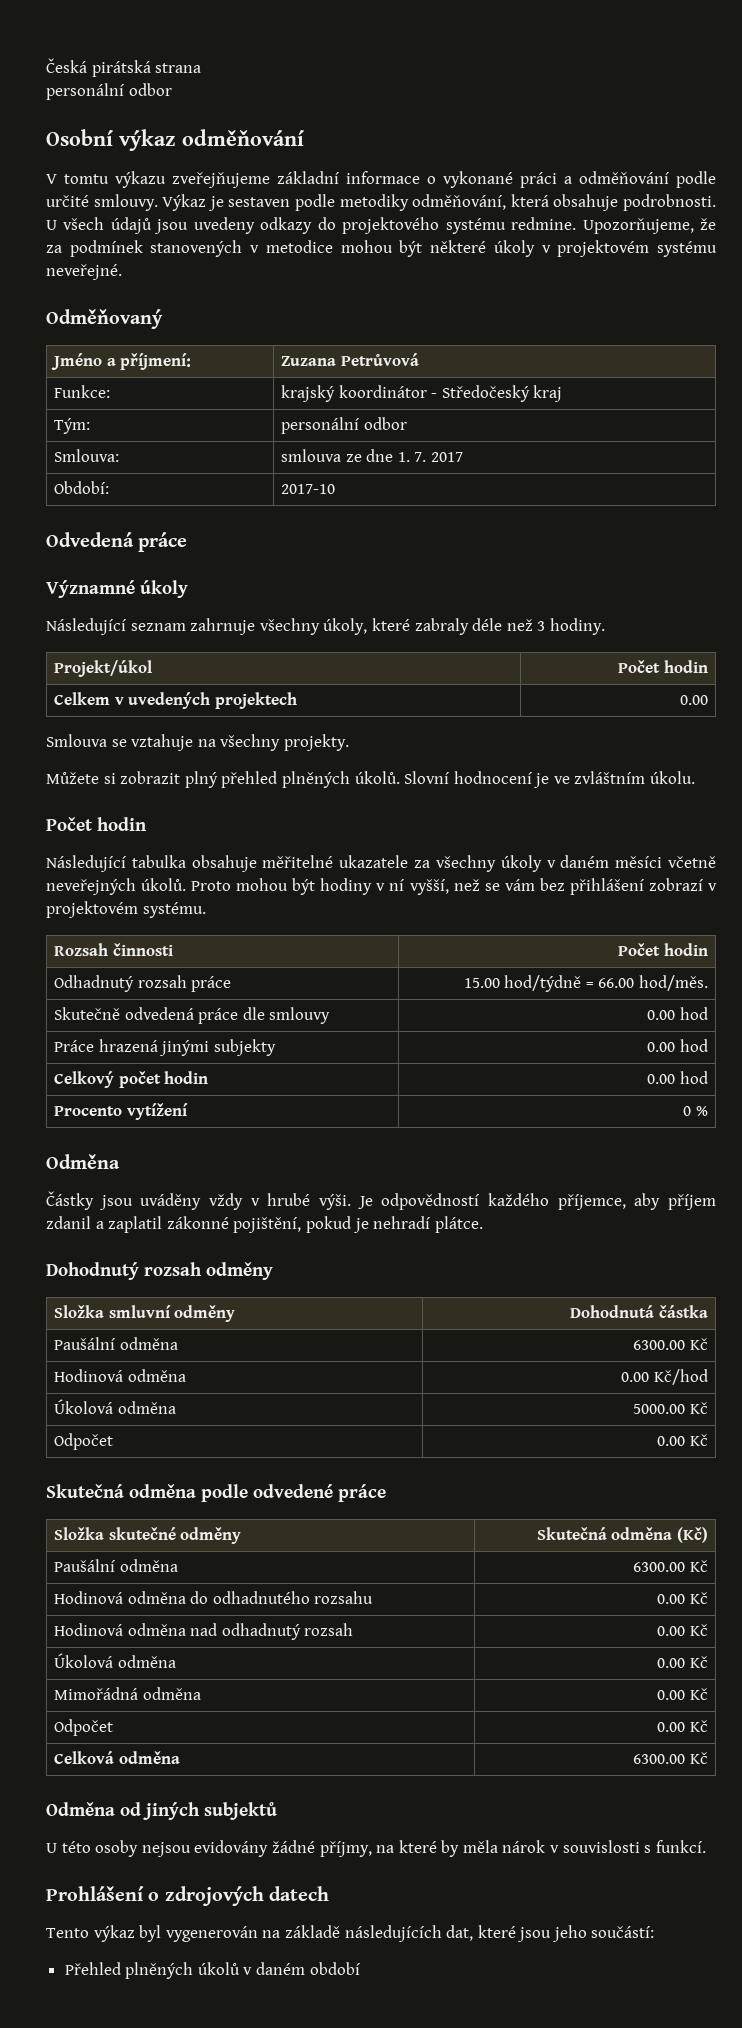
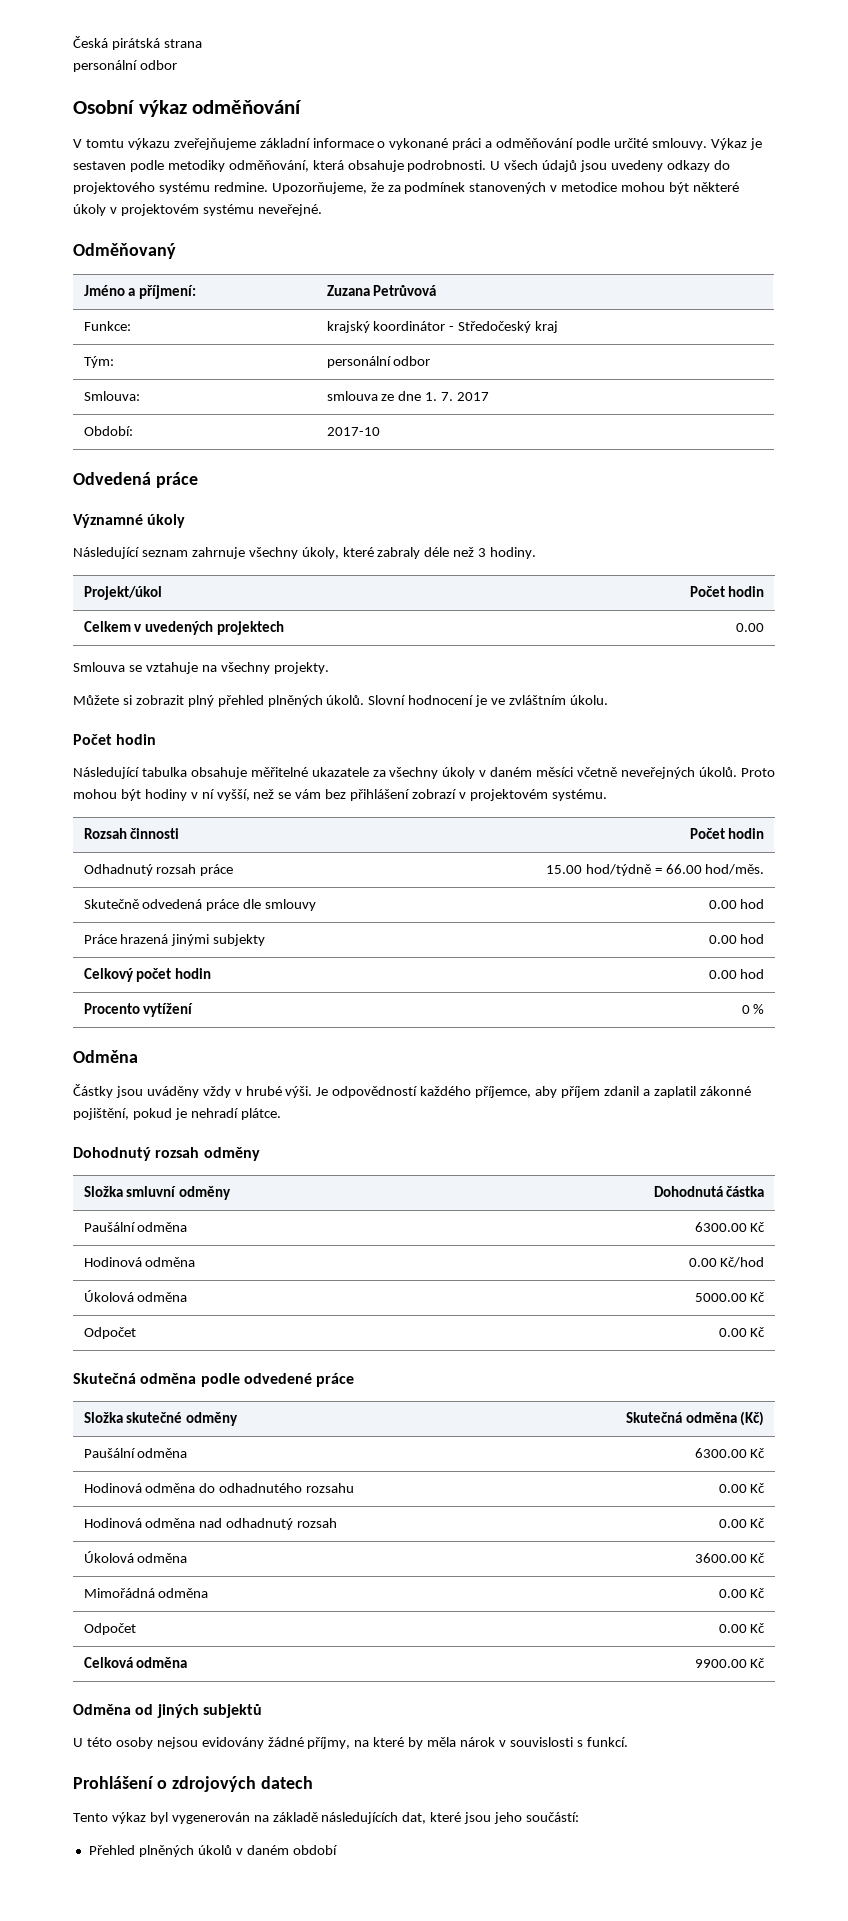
- Úkolová odměna | 0.00 Kč
+ Úkolová odměna | 3600.00 Kč
- Celková odměna | 6300.00 Kč
+ Celková odměna | 9900.00 Kč

